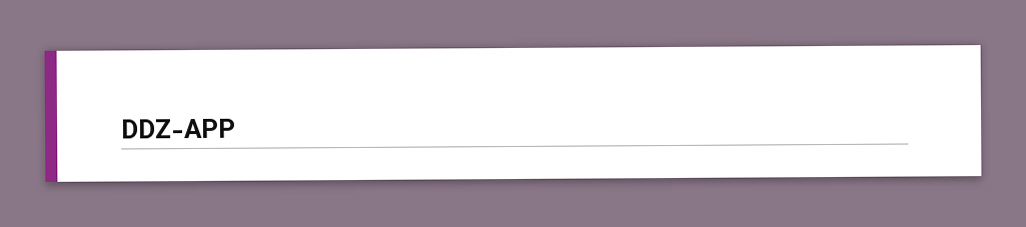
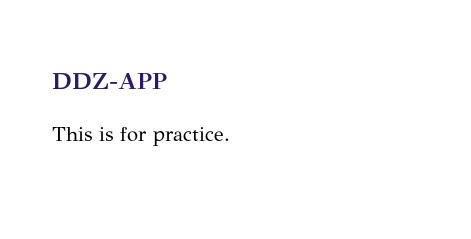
+ This is for practice.

